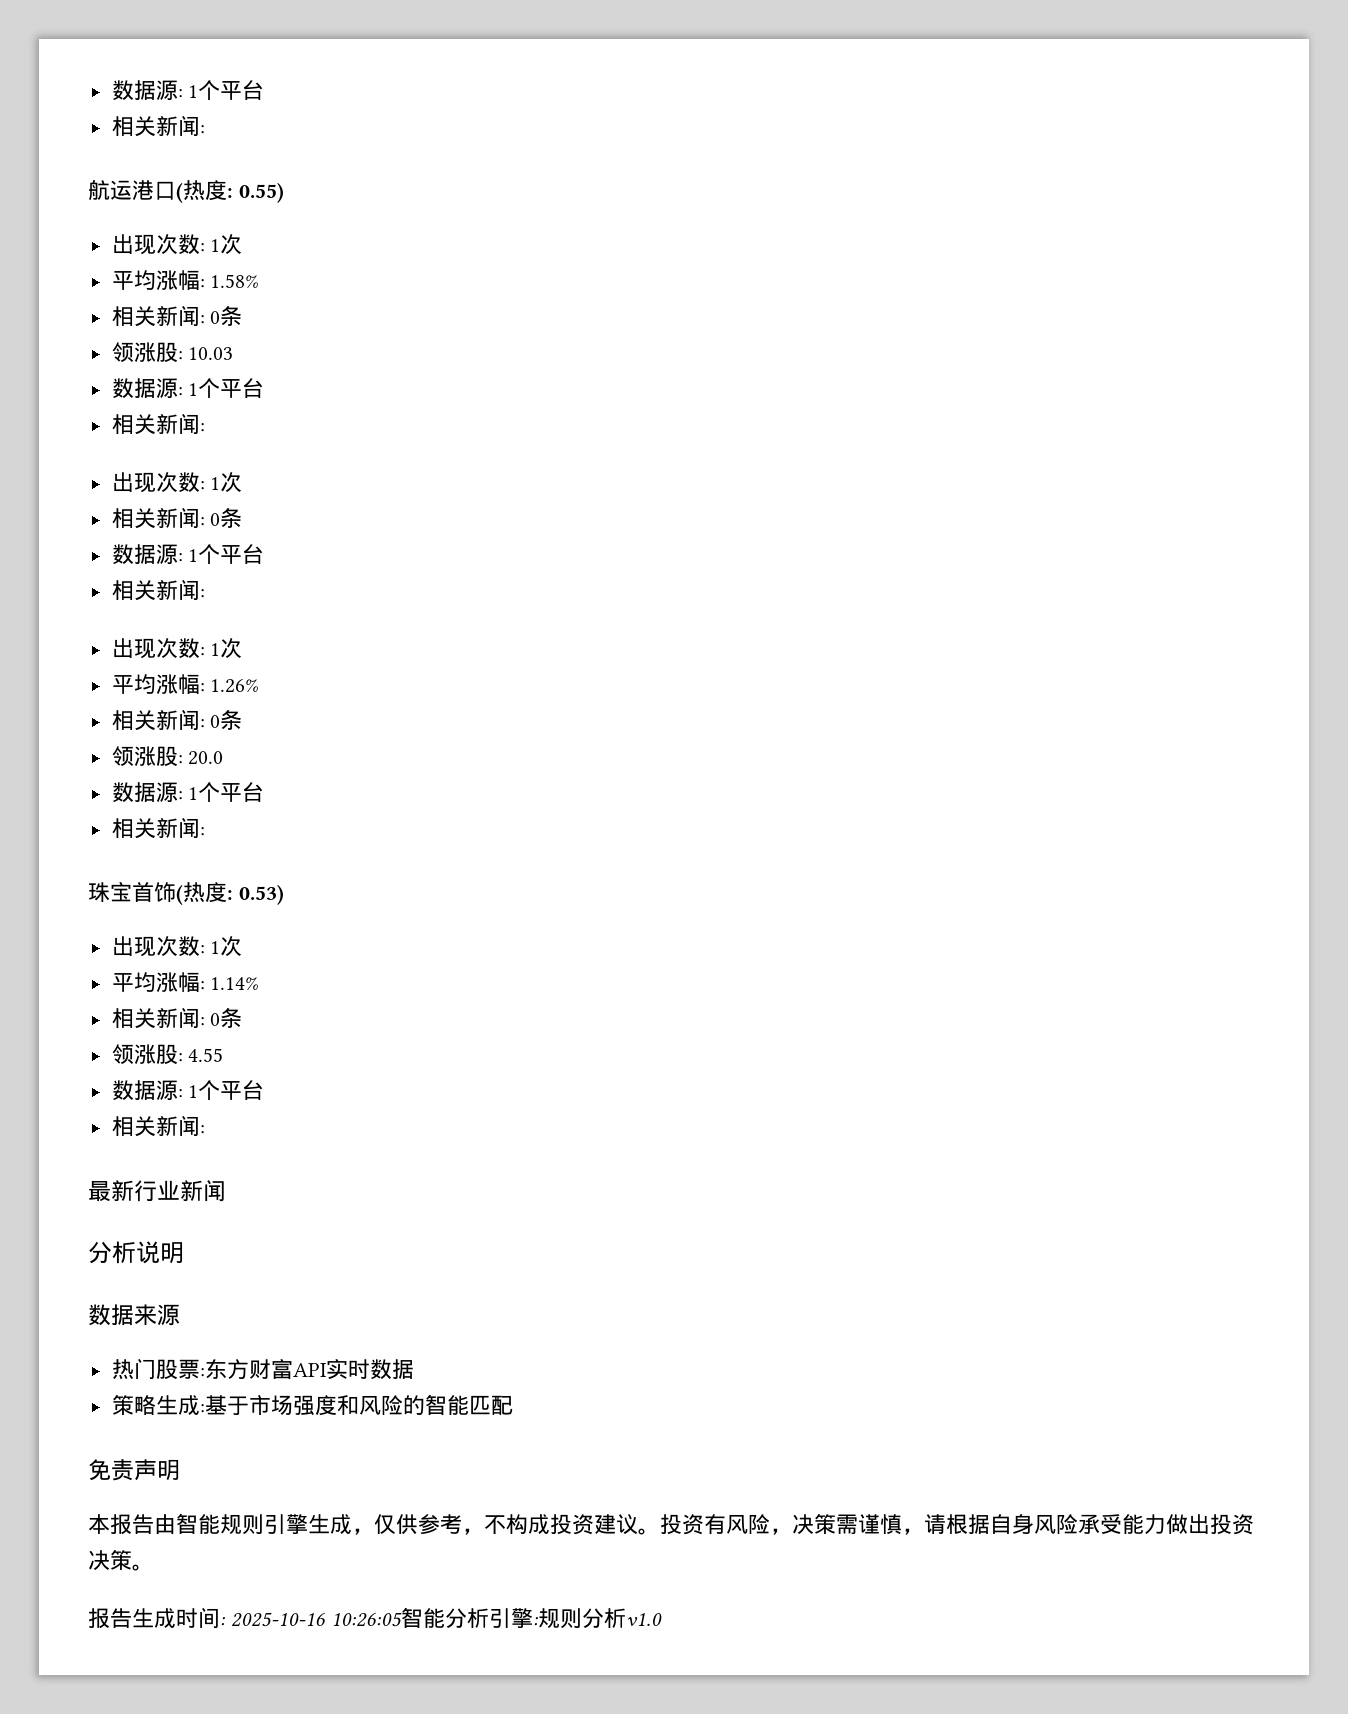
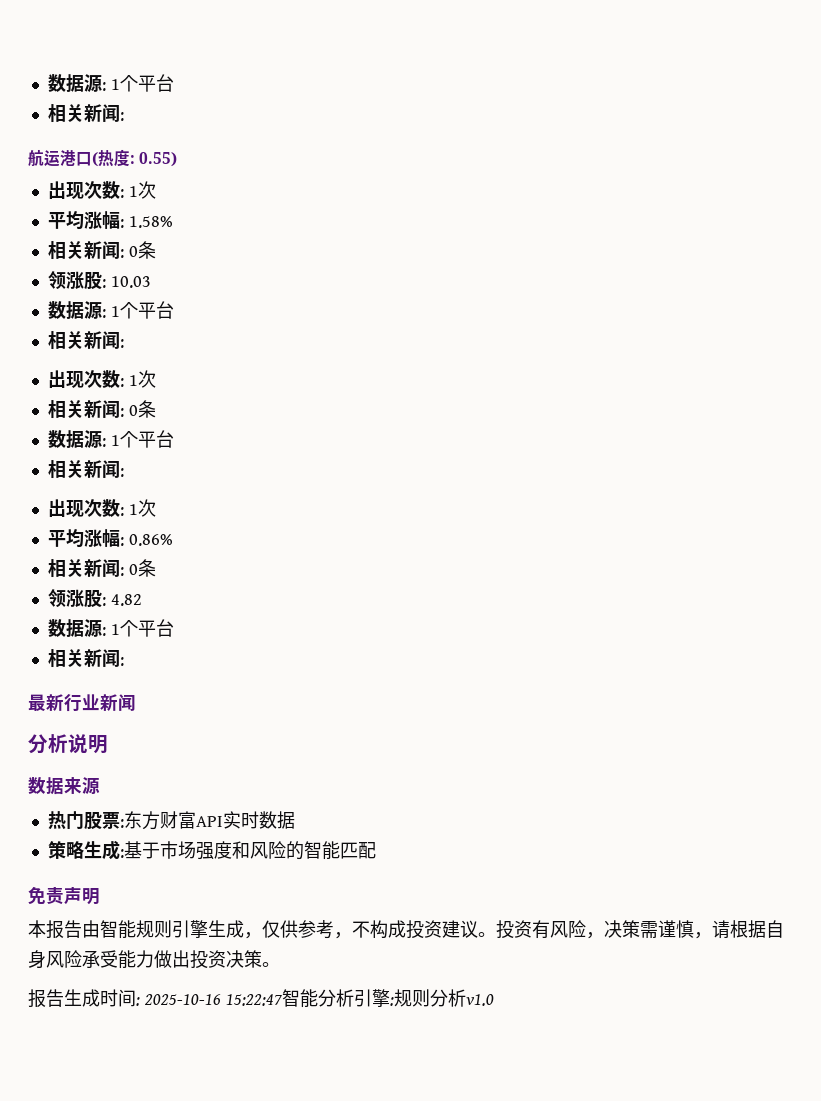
- 平均涨幅: 1.26%
+ 平均涨幅: 0.86%
  相关新闻: 0条
- 领涨股: 20.0
- 数据源: 1个平台
- 相关新闻:
- 珠宝首饰(热度: 0.53)
- 出现次数: 1次
- 平均涨幅: 1.14%
- 相关新闻: 0条
- 领涨股: 4.55
+ 领涨股: 4.82
- 报告生成时间: 2025-10-16 10:26:05智能分析引擎:规则分析v1.0
+ 报告生成时间: 2025-10-16 15:22:47智能分析引擎:规则分析v1.0

